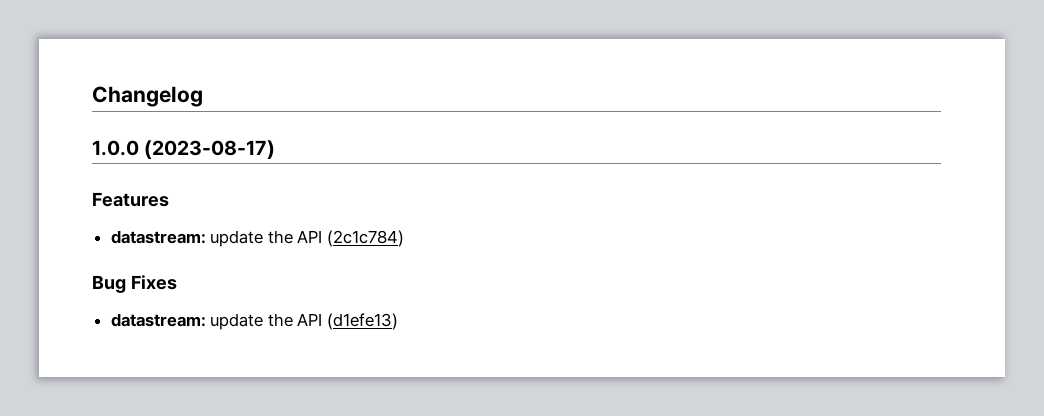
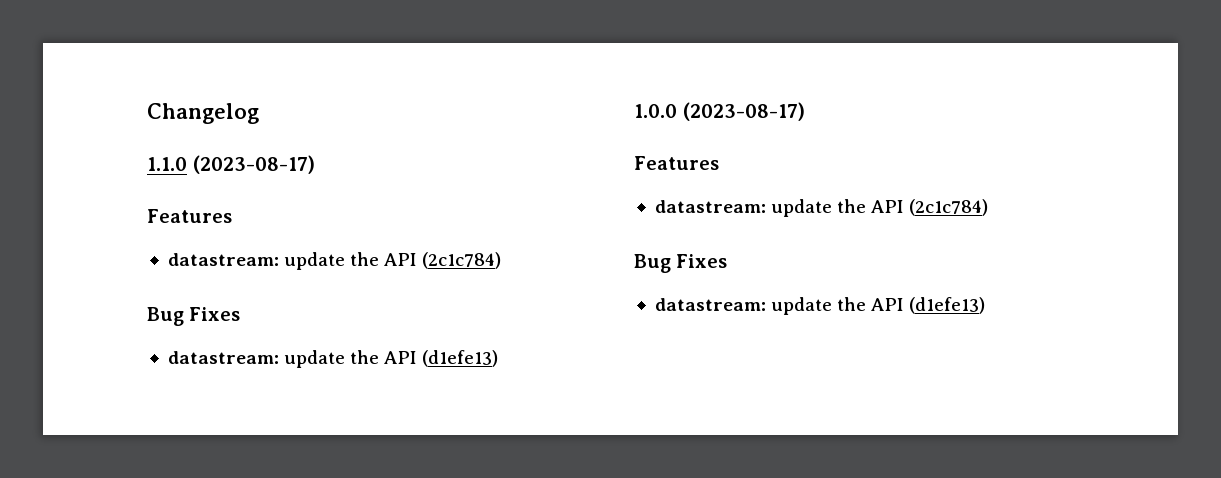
+ 1.1.0 (2023-08-17)
+ Features
+ datastream: update the API (2c1c784)
+ Bug Fixes
+ datastream: update the API (d1efe13)

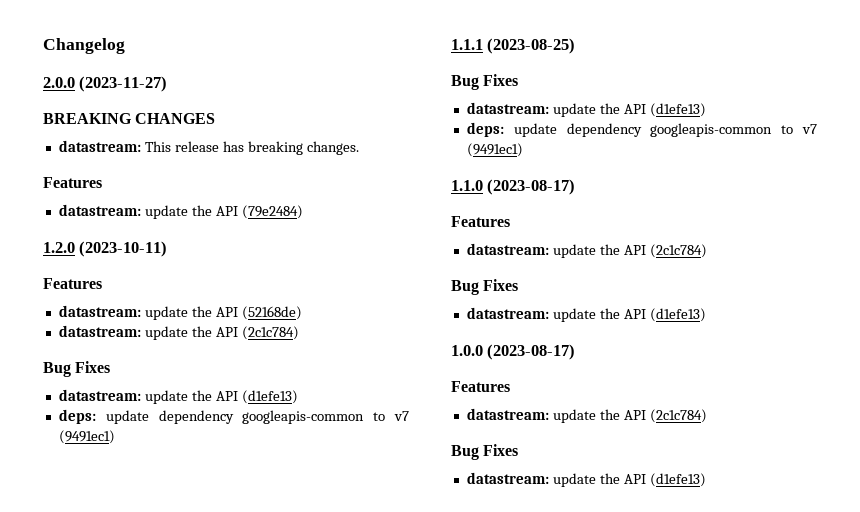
+ 2.0.0 (2023-11-27)
+ BREAKING CHANGES
+ datastream: This release has breaking changes.
+ Features
+ datastream: update the API (79e2484)
+ 1.2.0 (2023-10-11)
+ Features
+ datastream: update the API (52168de)
+ datastream: update the API (2c1c784)
+ Bug Fixes
+ datastream: update the API (d1efe13)
+ deps: update dependency googleapis-common to v7 (9491ec1)
+ 1.1.1 (2023-08-25)
+ Bug Fixes
+ datastream: update the API (d1efe13)
+ deps: update dependency googleapis-common to v7 (9491ec1)

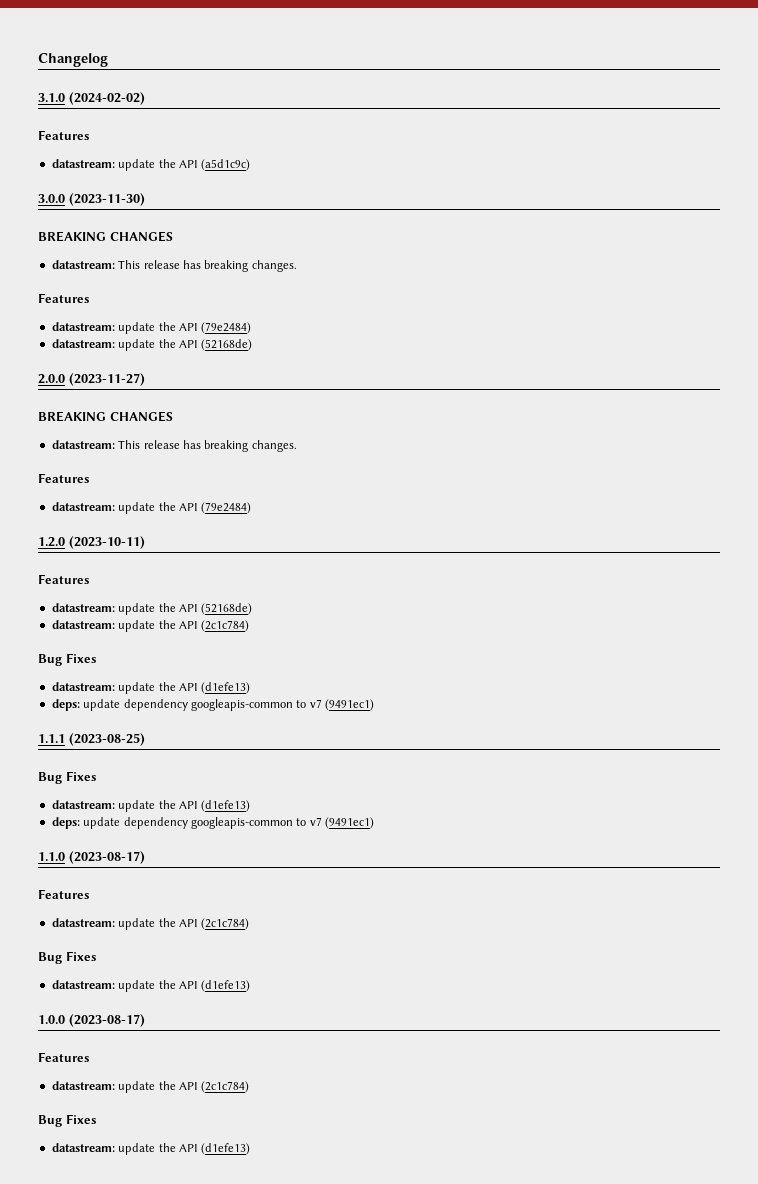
+ 3.1.0 (2024-02-02)
+ Features
+ datastream: update the API (a5d1c9c)
+ 3.0.0 (2023-11-30)
+ BREAKING CHANGES
+ datastream: This release has breaking changes.
+ Features
+ datastream: update the API (79e2484)
+ datastream: update the API (52168de)

